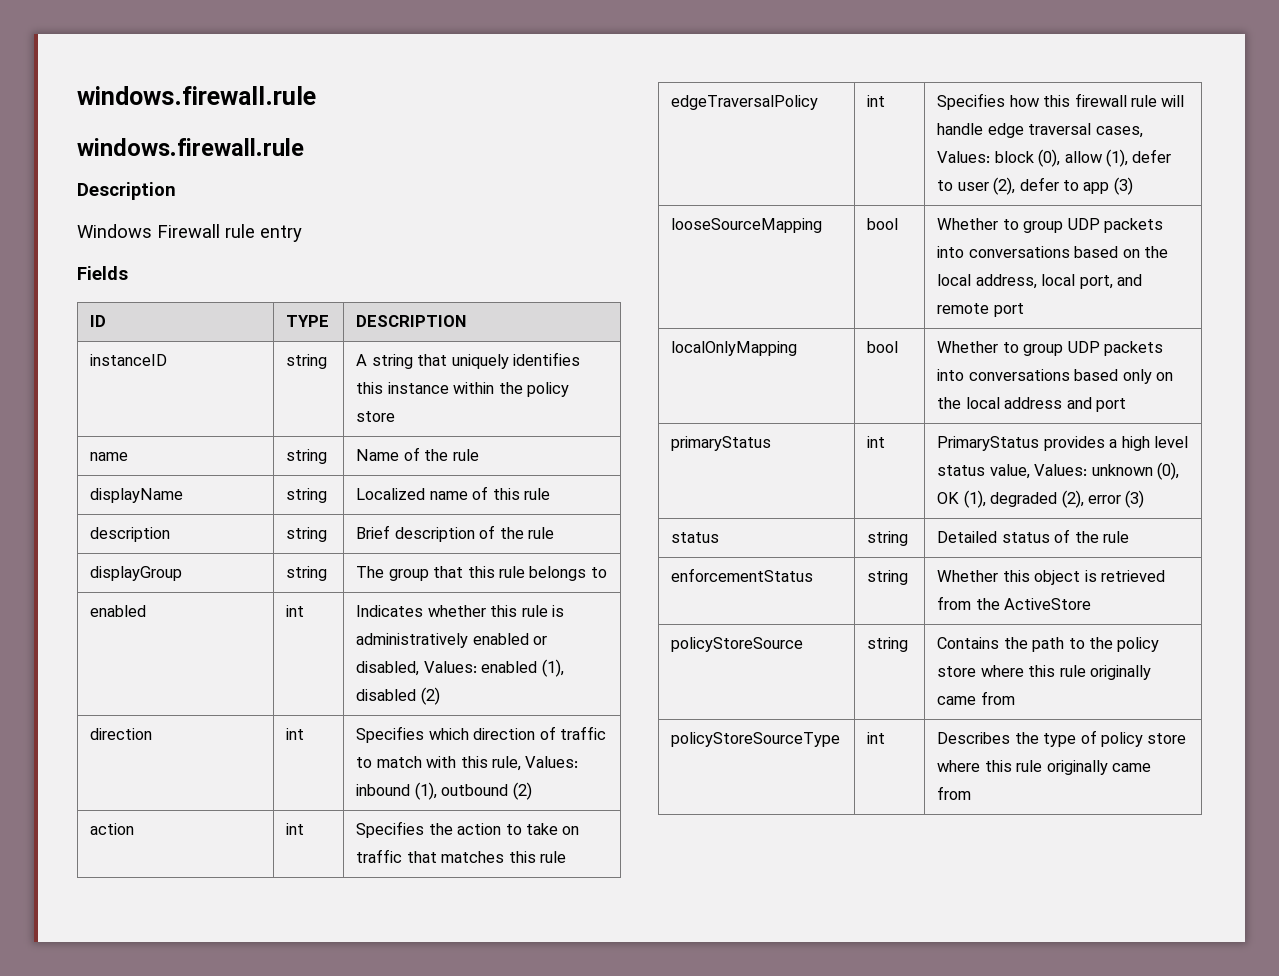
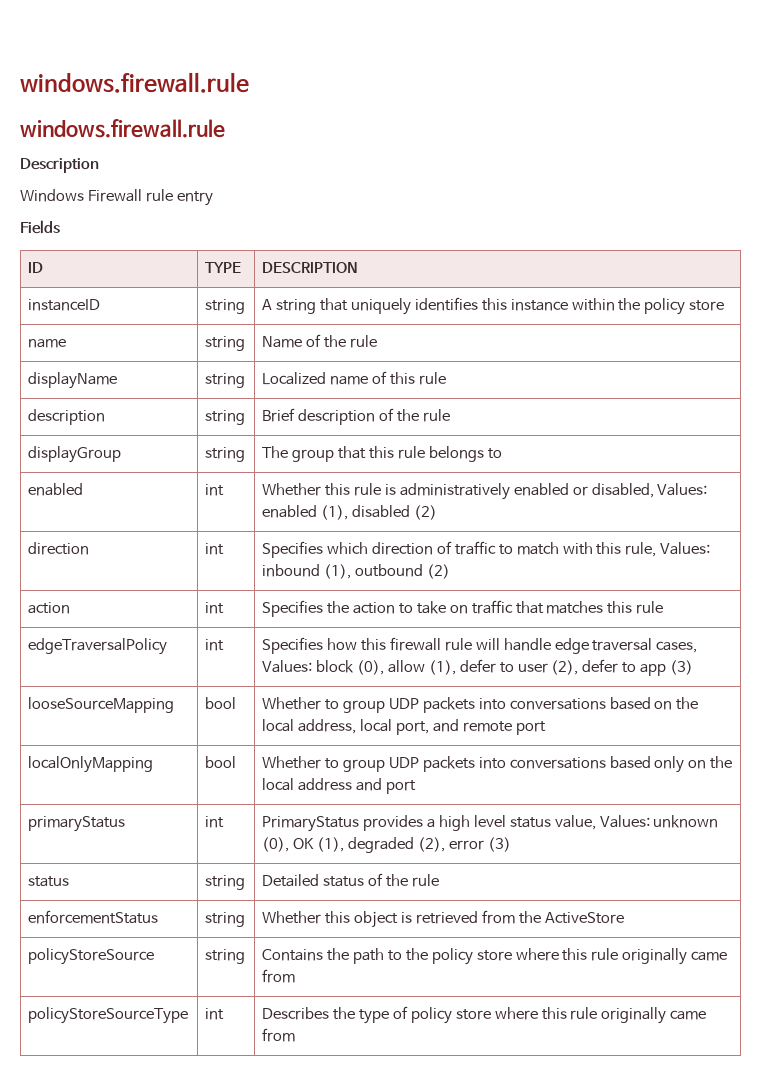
- enabled | int | Indicates whether this rule is administratively enabled or disabled, Values: enabled (1), disabled (2)
+ enabled | int | Whether this rule is administratively enabled or disabled, Values: enabled (1), disabled (2)

